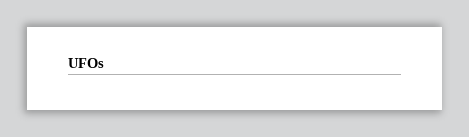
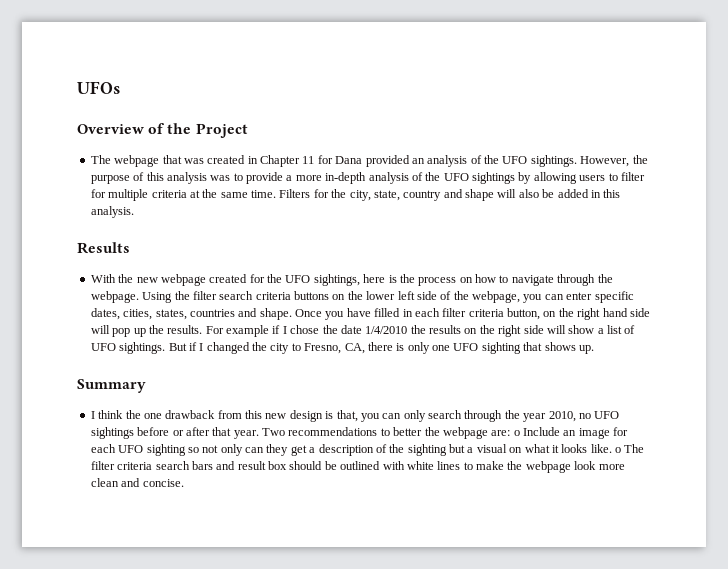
+ Overview of the Project
+ The webpage that was created in Chapter 11 for Dana provided an analysis of the UFO sightings. However, the purpose of this analysis was to provide a more in-depth analysis of the UFO sightings by allowing users to filter for multiple criteria at the same time. Filters for the city, state, country and shape will also be added in this analysis.
+ Results
+ With the new webpage created for the UFO sightings, here is the process on how to navigate through the webpage. Using the filter search criteria buttons on the lower left side of the webpage, you can enter specific dates, cities, states, countries and shape. Once you have filled in each filter criteria button, on the right hand side will pop up the results. For example if I chose the date 1/4/2010 the results on the right side will show a list of UFO sightings. But if I changed the city to Fresno, CA, there is only one UFO sighting that shows up.
+ Summary
+ I think the one drawback from this new design is that, you can only search through the year 2010, no UFO sightings before or after that year. Two recommendations to better the webpage are: o Include an image for each UFO sighting so not only can they get a description of the sighting but a visual on what it looks like. o The filter criteria search bars and result box should be outlined with white lines to make the webpage look more clean and concise.

